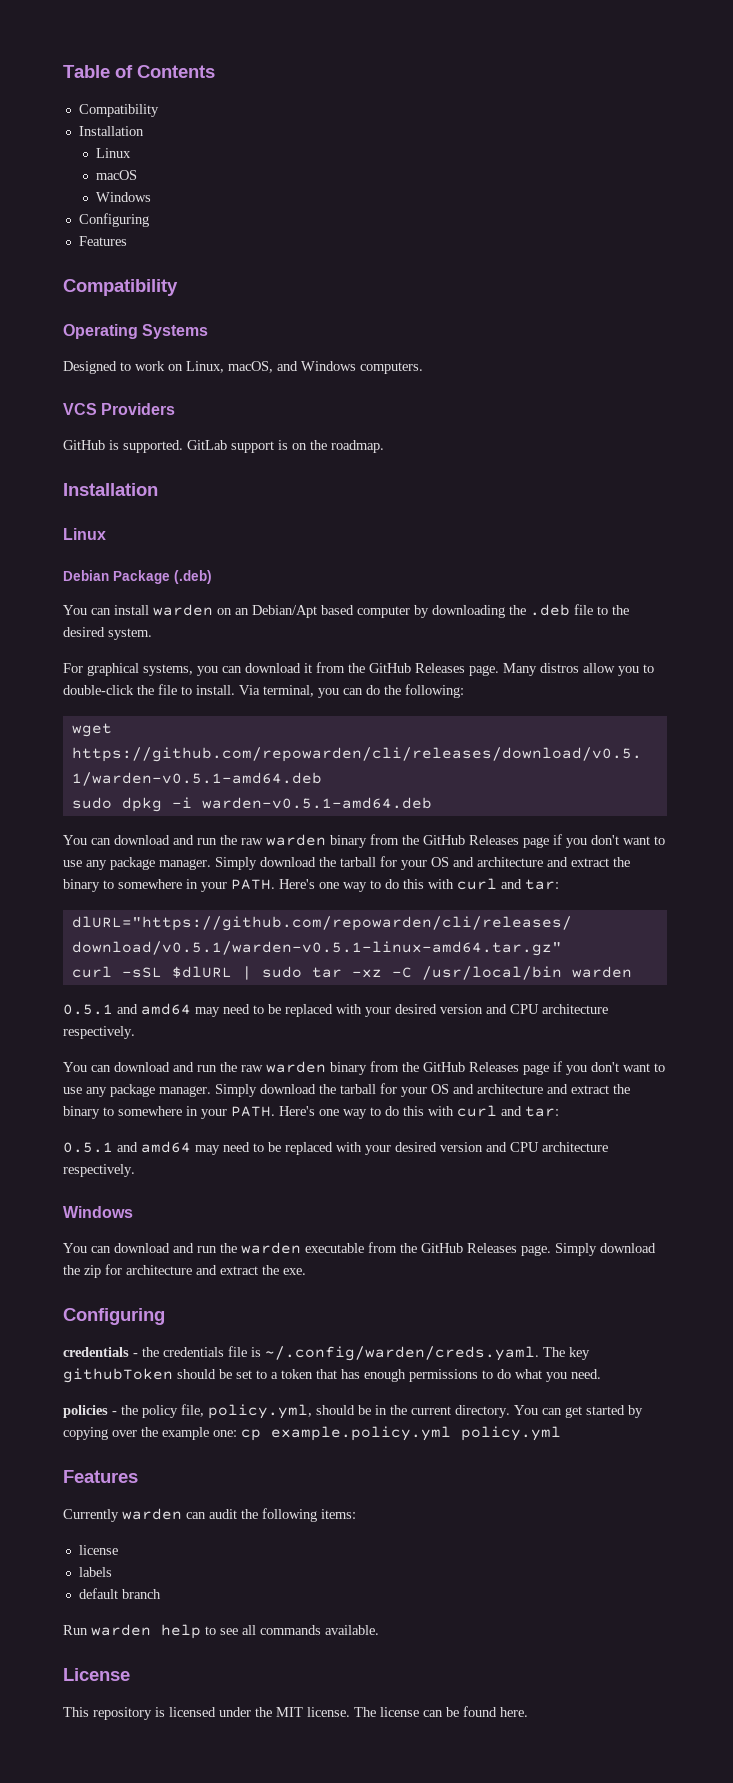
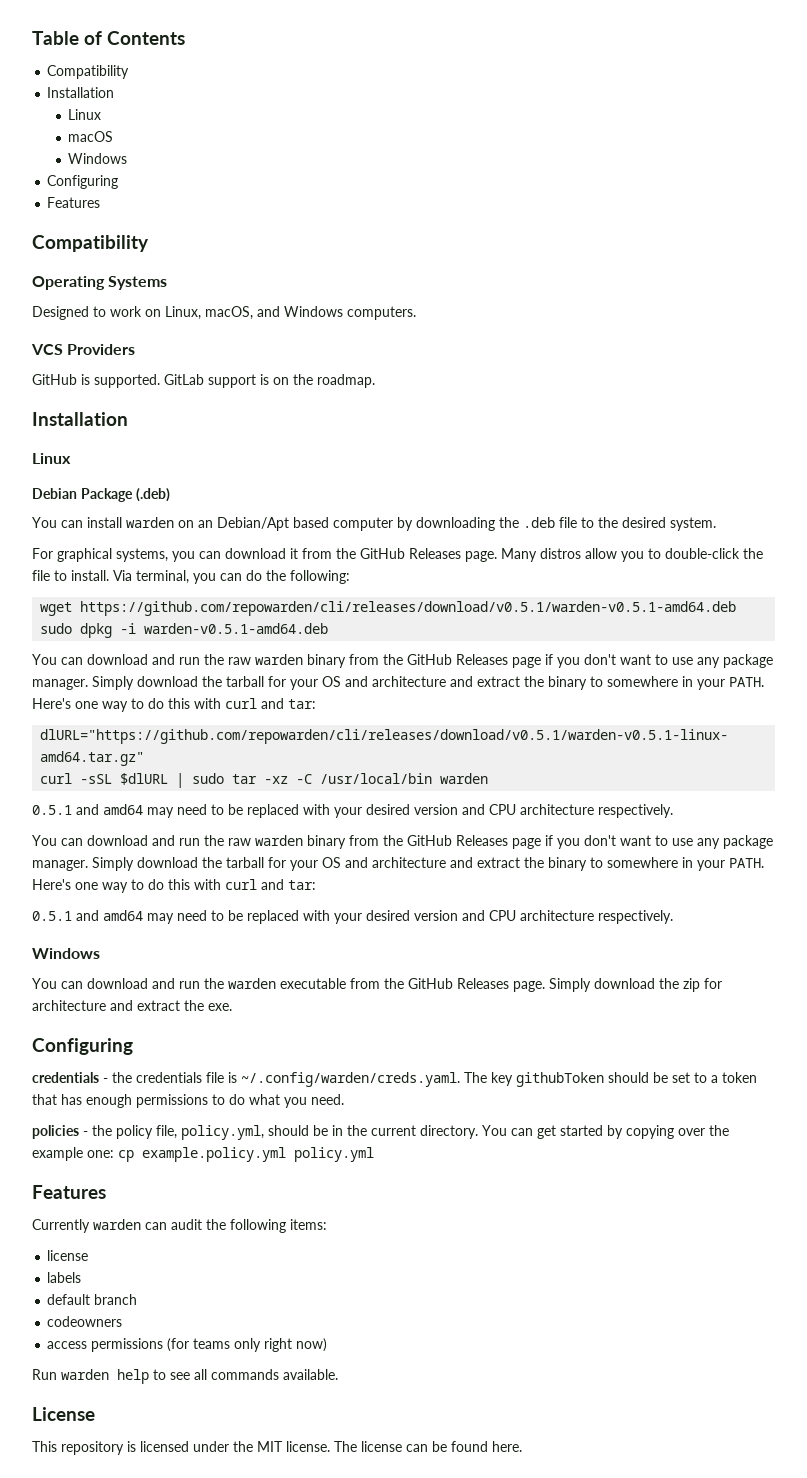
+ codeowners
+ access permissions (for teams only right now)

